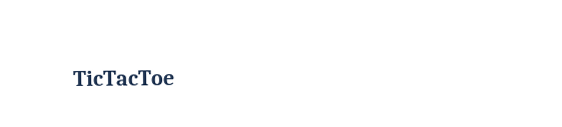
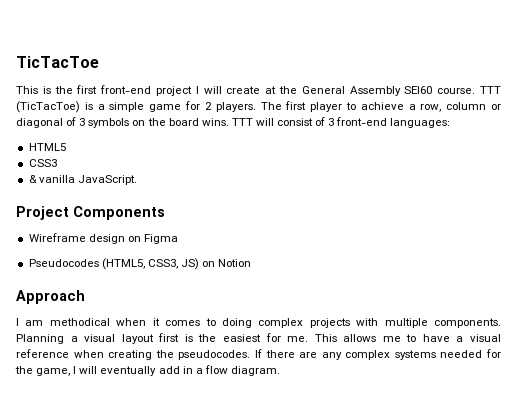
+ This is the first front-end project I will create at the General Assembly SEI60 course. TTT (TicTacToe) is a simple game for 2 players. The first player to achieve a row, column or diagonal of 3 symbols on the board wins. TTT will consist of 3 front-end languages:
+ HTML5
+ CSS3
+ & vanilla JavaScript.
+ Project Components
+ Wireframe design on Figma
+ Pseudocodes (HTML5, CSS3, JS) on Notion
+ Approach
+ I am methodical when it comes to doing complex projects with multiple components. Planning a visual layout first is the easiest for me. This allows me to have a visual reference when creating the pseudocodes. If there are any complex systems needed for the game, I will eventually add in a flow diagram.

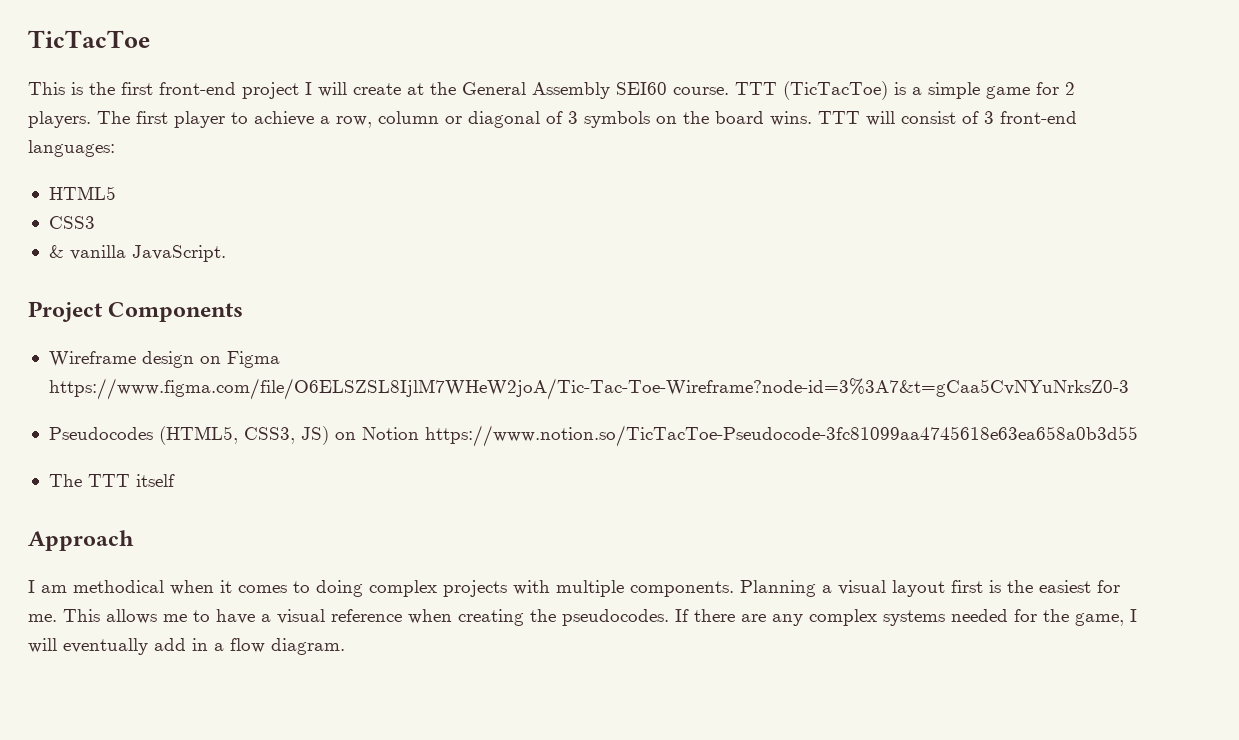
- Wireframe design on Figma
+ Wireframe design on Figma https://www.figma.com/file/O6ELSZSL8IjlM7WHeW2joA/Tic-Tac-Toe-Wireframe?node-id=3%3A7&t=gCaa5CvNYuNrksZ0-3
- Pseudocodes (HTML5, CSS3, JS) on Notion
+ Pseudocodes (HTML5, CSS3, JS) on Notion https://www.notion.so/TicTacToe-Pseudocode-3fc81099aa4745618e63ea658a0b3d55
+ The TTT itself

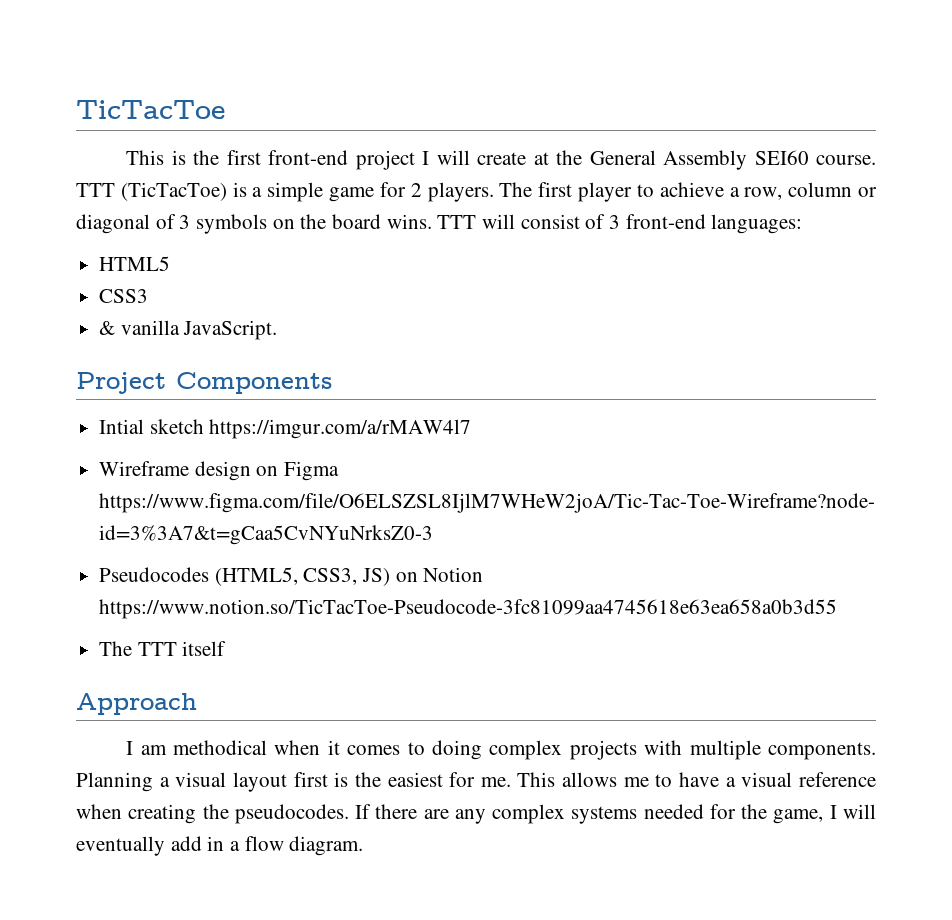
+ Intial sketch https://imgur.com/a/rMAW4l7

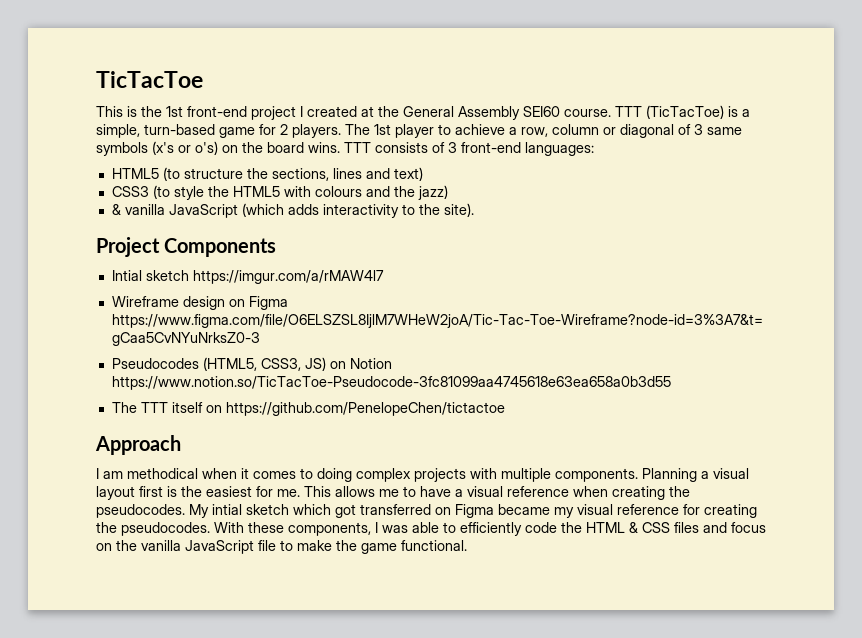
- This is the first front-end project I will create at the General Assembly SEI60 course.
+ This is the 1st front-end project I created at the General Assembly SEI60 course.
- TTT (TicTacToe) is a simple game for 2 players.
+ TTT (TicTacToe) is a simple, turn-based game for 2 players.
- The first player to achieve a row, column or diagonal of 3 symbols on the board wins.
+ The 1st player to achieve a row, column or diagonal of 3 same symbols (x's or o's) on the board wins.
- TTT will consist of 3 front-end languages:
+ TTT consists of 3 front-end languages:
- HTML5
- CSS3
- & vanilla JavaScript.
+ HTML5 (to structure the sections, lines and text)
+ CSS3 (to style the HTML5 with colours and the jazz)
+ & vanilla JavaScript (which adds interactivity to the site).
- The TTT itself
+ The TTT itself on https://github.com/PenelopeChen/tictactoe
- If there are any complex systems needed for the game, I will eventually add in a flow diagram.
+ My intial sketch which got transferred on Figma became my visual reference for creating the pseudocodes. With these components, I was able to efficiently code the HTML & CSS files and focus on the vanilla JavaScript file to make the game functional.

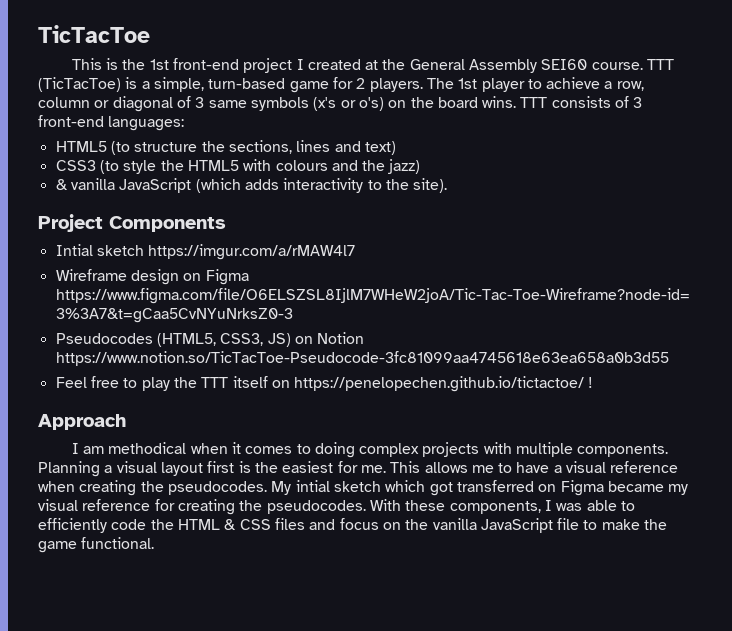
- The TTT itself on https://github.com/PenelopeChen/tictactoe
+ Feel free to play the TTT itself on https://penelopechen.github.io/tictactoe/ !

